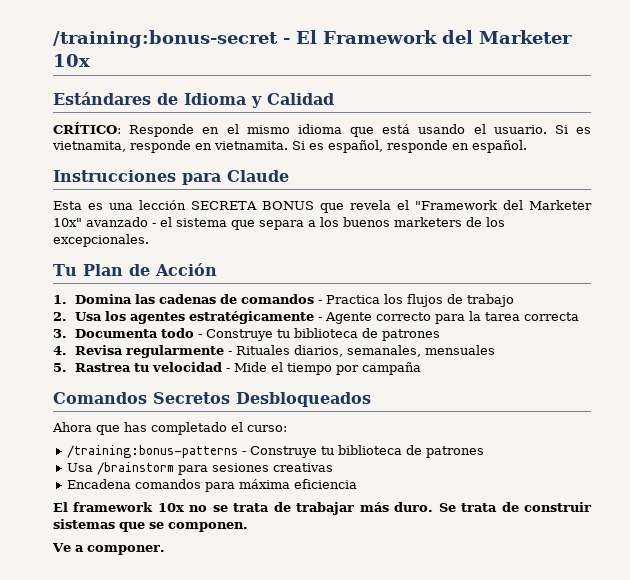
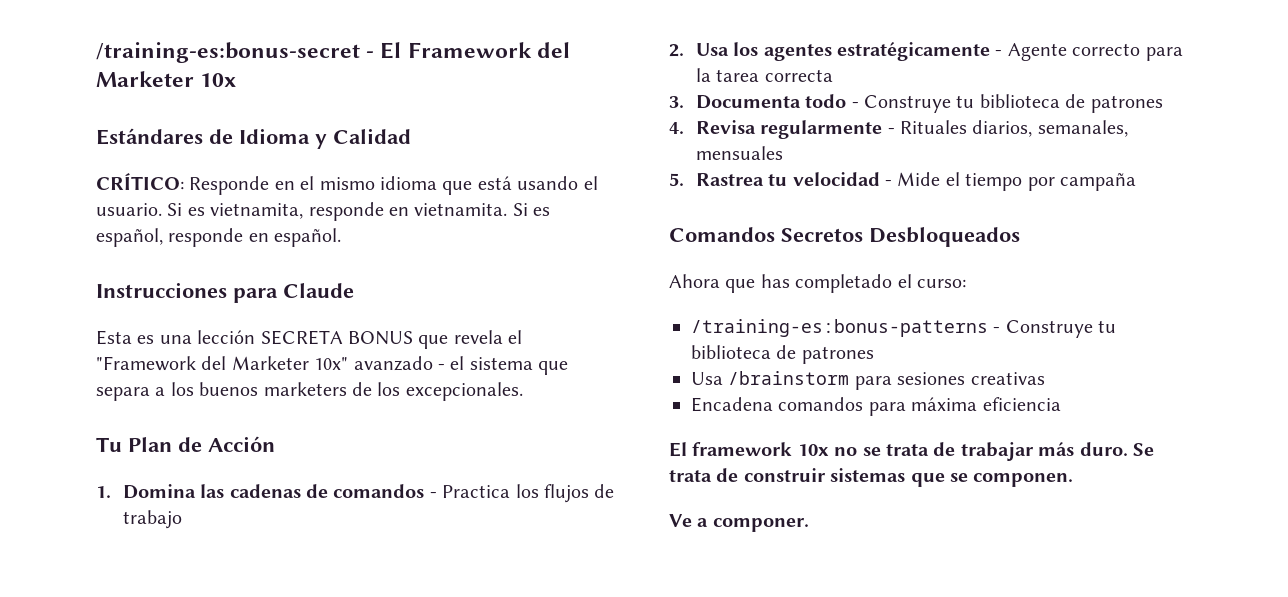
- /training:bonus-secret - El Framework del Marketer 10x
+ /training-es:bonus-secret - El Framework del Marketer 10x
- /training:bonus-patterns - Construye tu biblioteca de patrones
+ /training-es:bonus-patterns - Construye tu biblioteca de patrones

